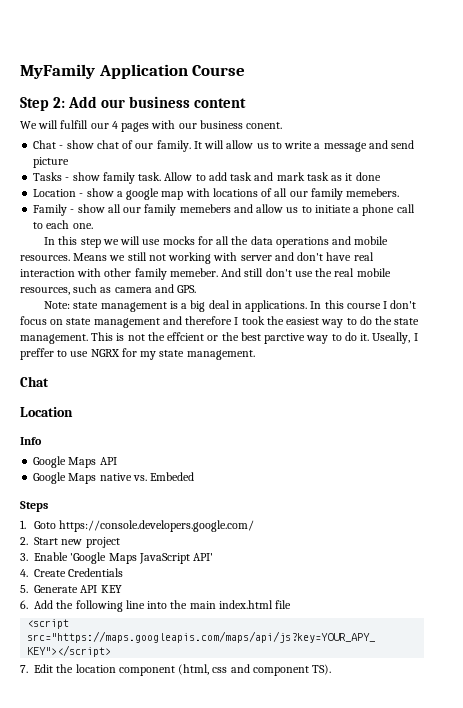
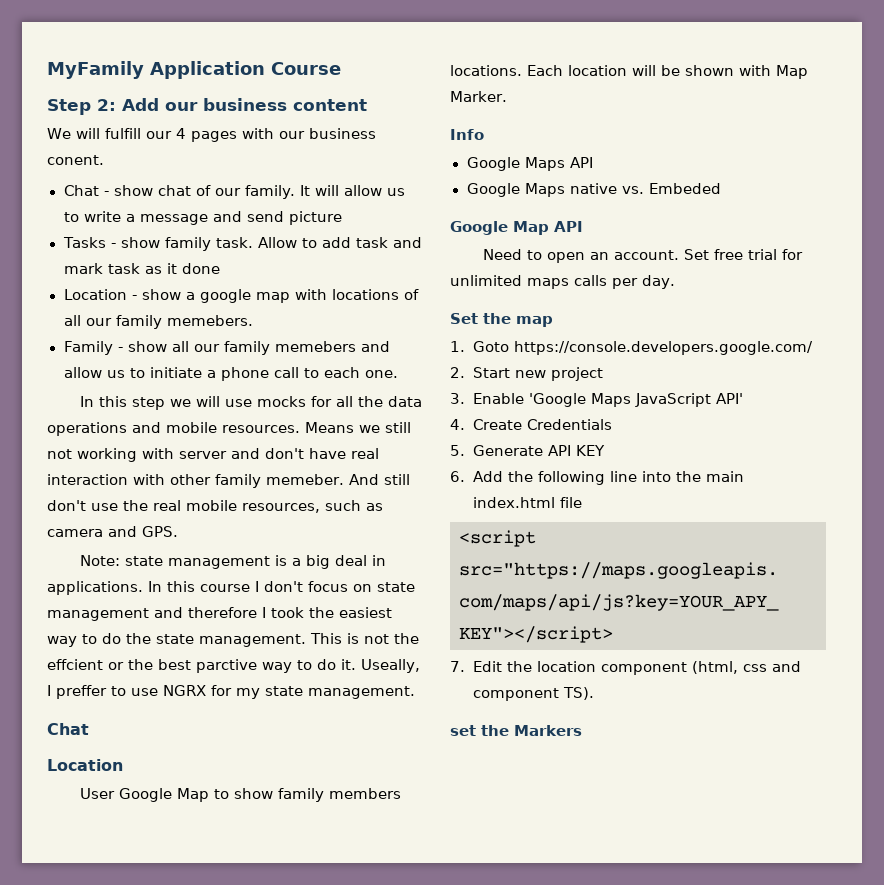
+ User Google Map to show family members locations. Each location will be shown with Map Marker.
- Steps
+ Google Map API
+ Need to open an account. Set free trial for unlimited maps calls per day.
+ Set the map
+ set the Markers

